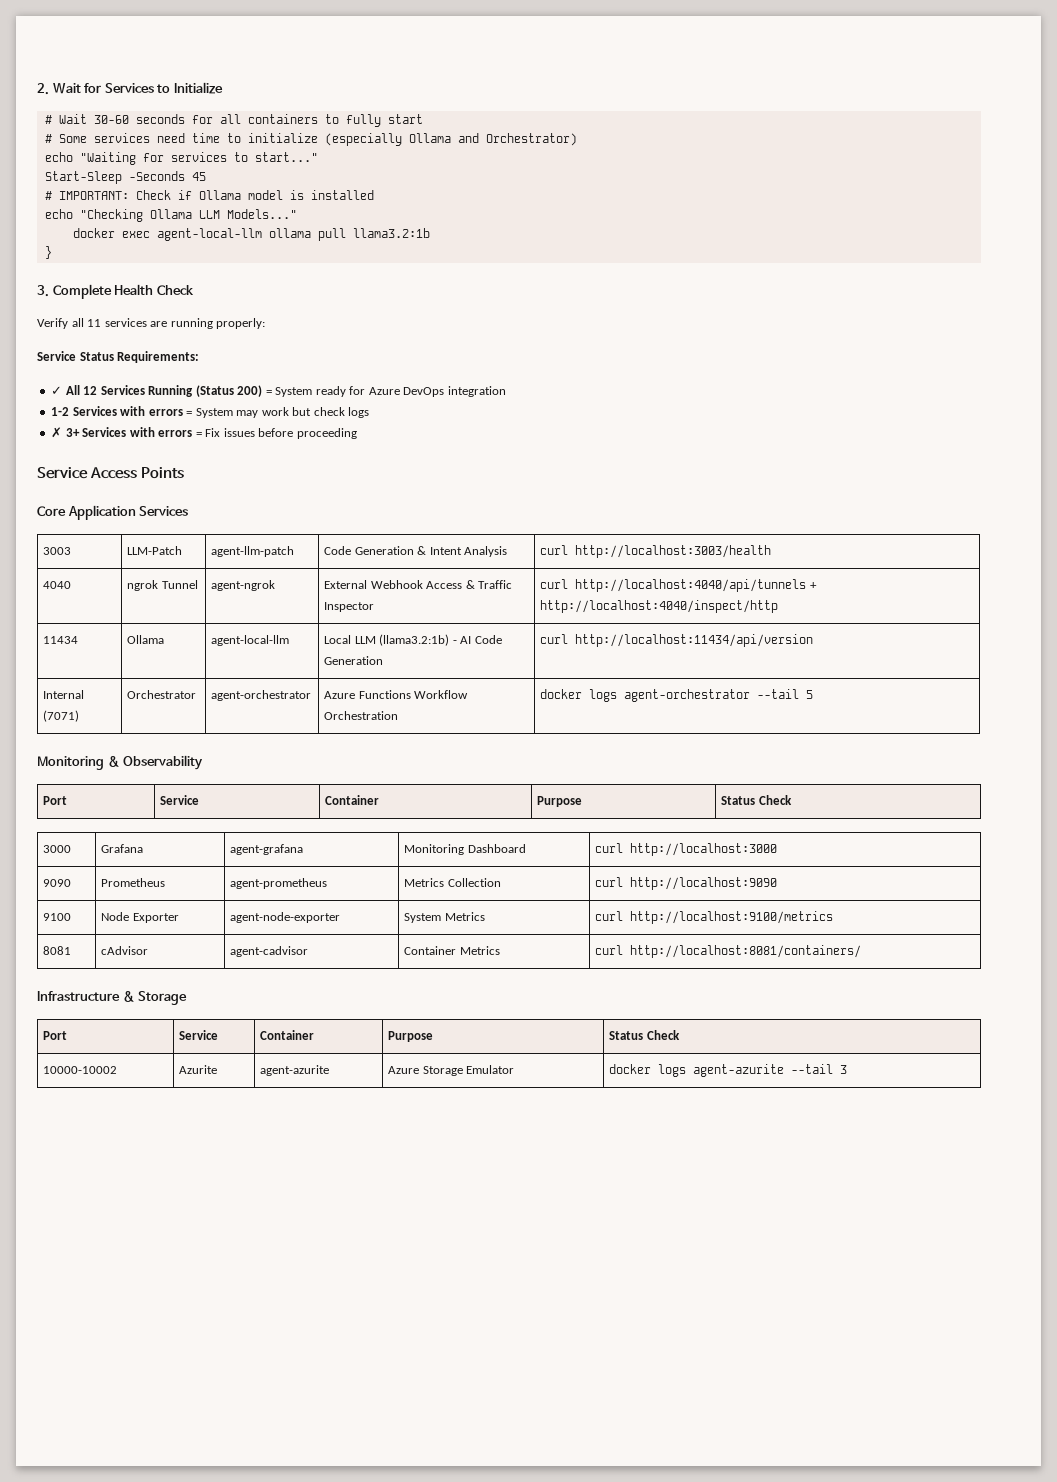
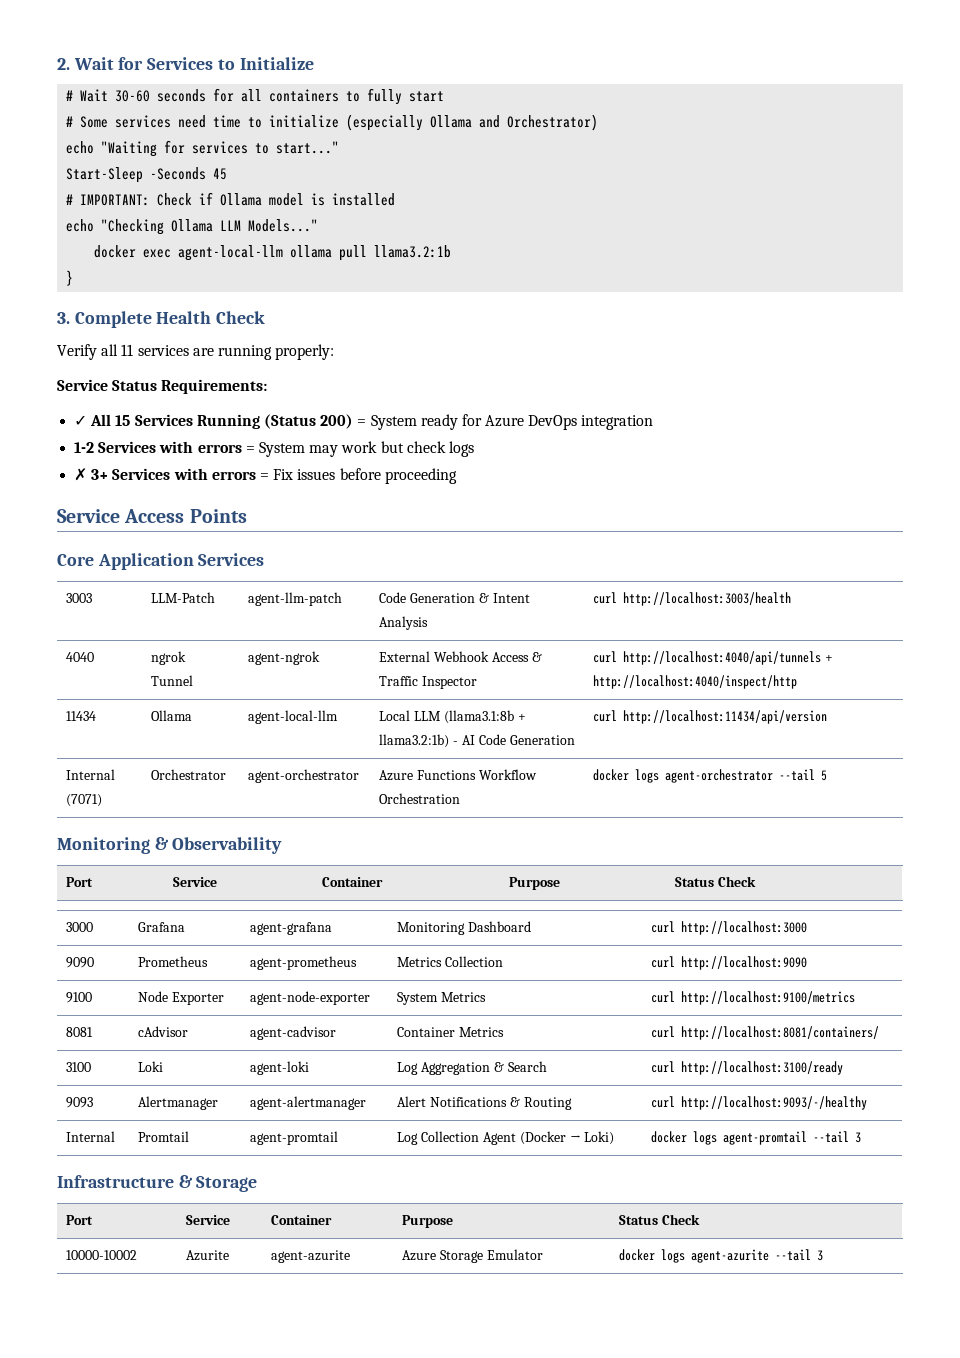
- ✓ All 12 Services Running (Status 200) = System ready for Azure DevOps integration
+ ✓ All 15 Services Running (Status 200) = System ready for Azure DevOps integration
- 11434 | Ollama | agent-local-llm | Local LLM (llama3.2:1b) - AI Code Generation | curl http://localhost:11434/api/version
+ 11434 | Ollama | agent-local-llm | Local LLM (llama3.1:8b + llama3.2:1b) - AI Code Generation | curl http://localhost:11434/api/version
+ 3100 | Loki | agent-loki | Log Aggregation & Search | curl http://localhost:3100/ready
+ 9093 | Alertmanager | agent-alertmanager | Alert Notifications & Routing | curl http://localhost:9093/-/healthy
+ Internal | Promtail | agent-promtail | Log Collection Agent (Docker → Loki) | docker logs agent-promtail --tail 3

